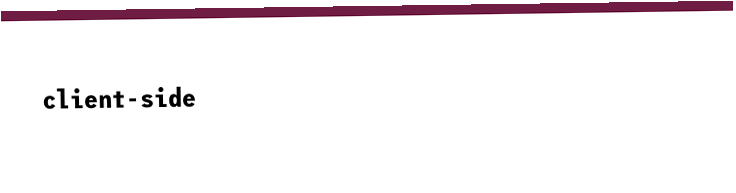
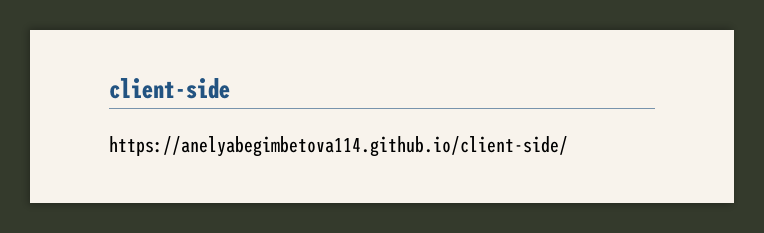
+ https://anelyabegimbetova114.github.io/client-side/

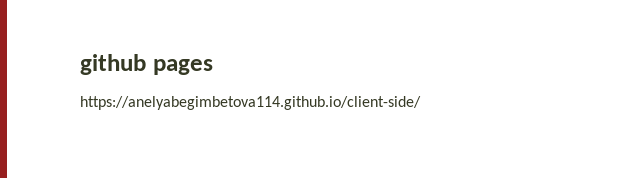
- client-side
+ github pages

